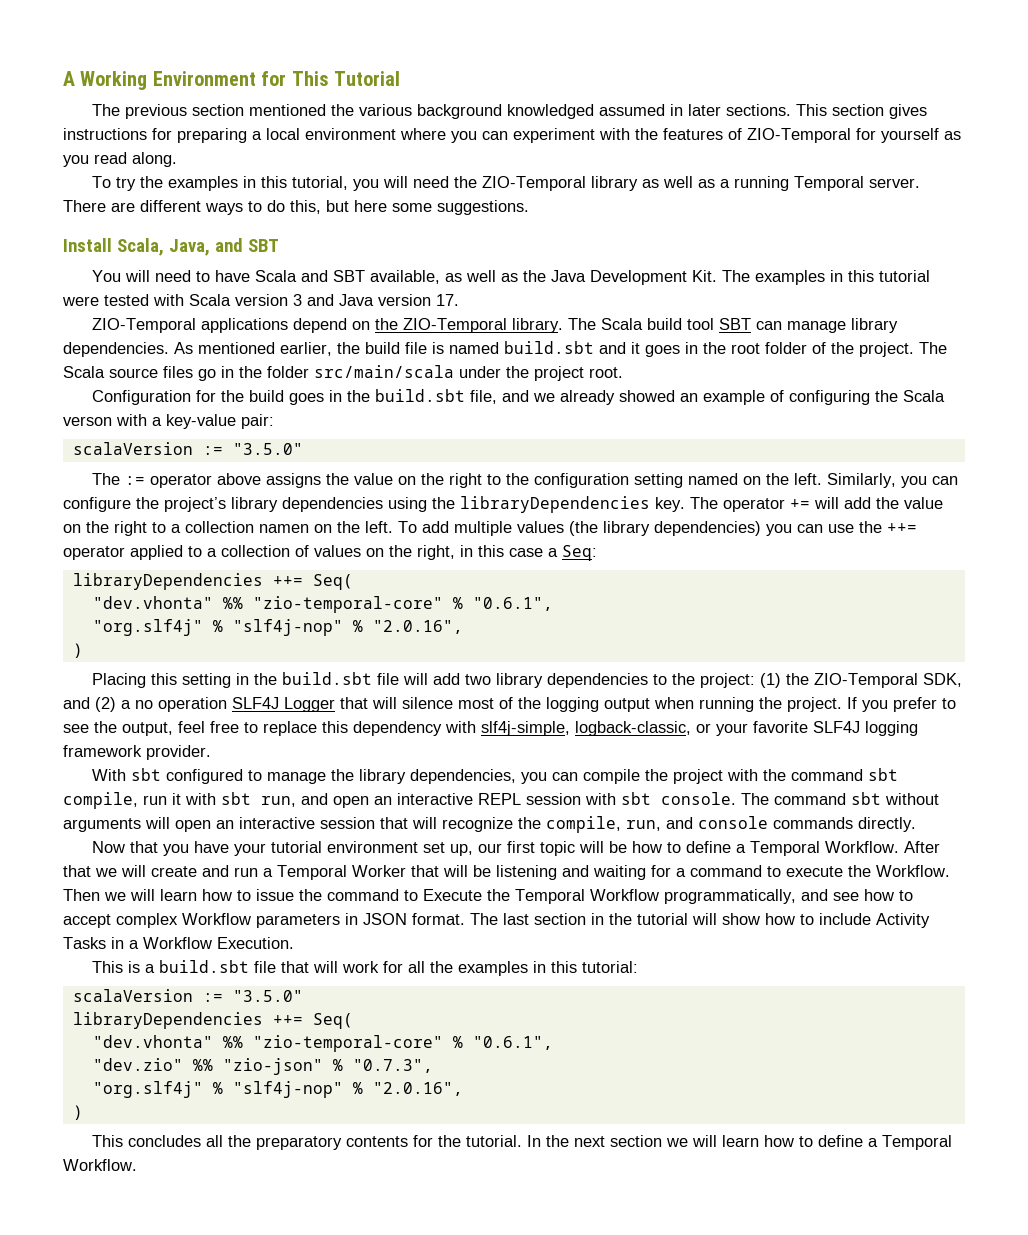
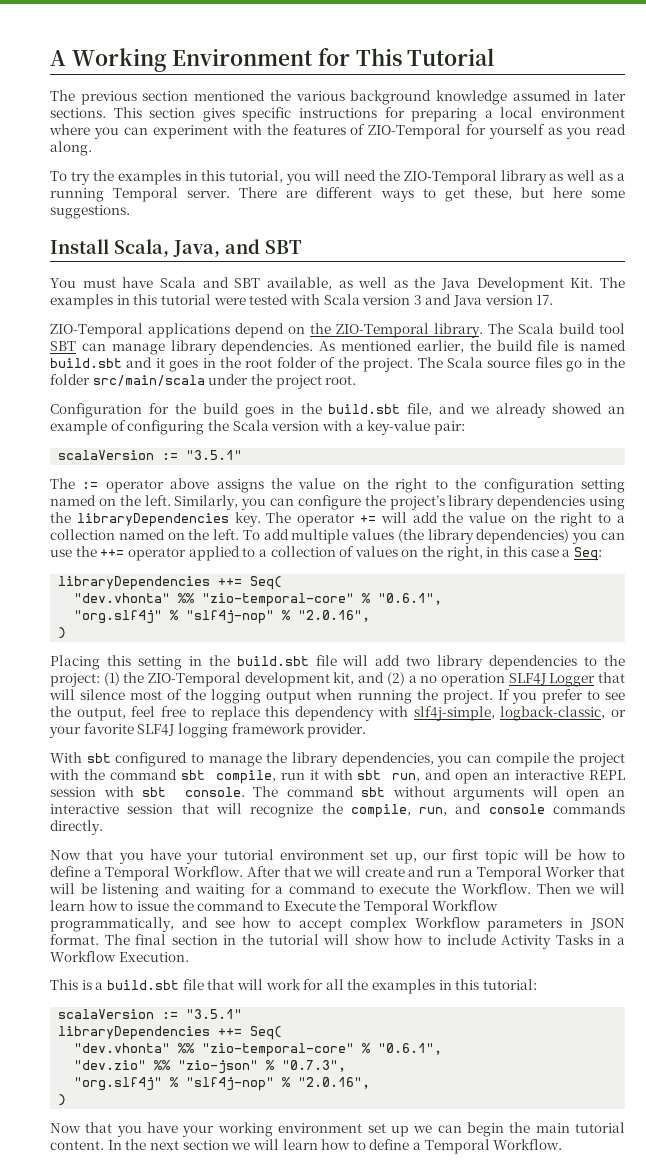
- The previous section mentioned the various background knowledged assumed in later sections.
+ The previous section mentioned the various background knowledge assumed in later sections.
- This section gives instructions for preparing a local environment where you can experiment with the features of ZIO-Temporal for yourself as you read along.
+ This section gives specific instructions for preparing a local environment where you can experiment with the features of ZIO-Temporal for yourself as you read along.
- There are different ways to do this, but here some suggestions.
+ There are different ways to get these, but here some suggestions.
- You will need to have Scala and SBT available, as well as the Java Development Kit. The examples in this tutorial were tested with Scala version 3 and Java version 17.
+ You must have Scala and SBT available, as well as the Java Development Kit. The examples in this tutorial were tested with Scala version 3 and Java version 17.
- Configuration for the build goes in the build.sbt file, and we already showed an example of configuring the Scala verson with a key-value pair:
- scalaVersion := "3.5.0"
+ Configuration for the build goes in the build.sbt file, and we already showed an example of configuring the Scala version with a key-value pair:
+ scalaVersion := "3.5.1"
- The operator += will add the value on the right to a collection namen on the left.
+ The operator += will add the value on the right to a collection named on the left.
- Placing this setting in the build.sbt file will add two library dependencies to the project: (1) the ZIO-Temporal SDK, and (2) a no operation SLF4J Logger that will silence most of the logging output when running the project.
+ Placing this setting in the build.sbt file will add two library dependencies to the project: (1) the ZIO-Temporal development kit, and (2) a no operation SLF4J Logger that will silence most of the logging output when running the project.
- The last section in the tutorial will show how to include Activity Tasks in a Workflow Execution.
+ The final section in the tutorial will show how to include Activity Tasks in a Workflow Execution.
  This is a build.sbt file that will work for all the examples in this tutorial:
- scalaVersion := "3.5.0"
+ scalaVersion := "3.5.1"
- This concludes all the preparatory contents for the tutorial.
+ Now that you have your working environment set up we can begin the main tutorial content.

